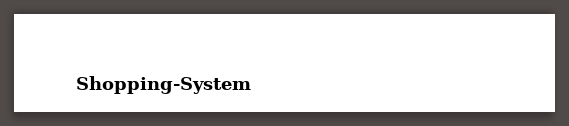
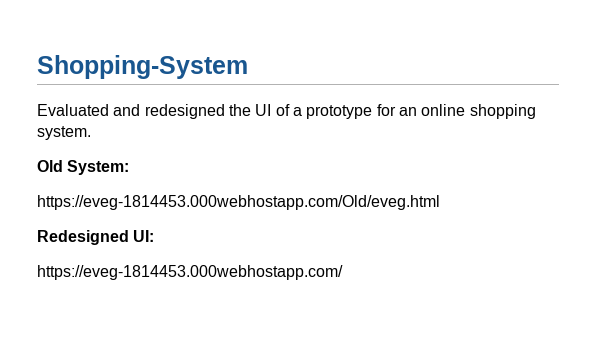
+ Evaluated and redesigned the UI of a prototype for an online shopping system.
+ Old System:
+ https://eveg-1814453.000webhostapp.com/Old/eveg.html
+ Redesigned UI:
+ https://eveg-1814453.000webhostapp.com/

